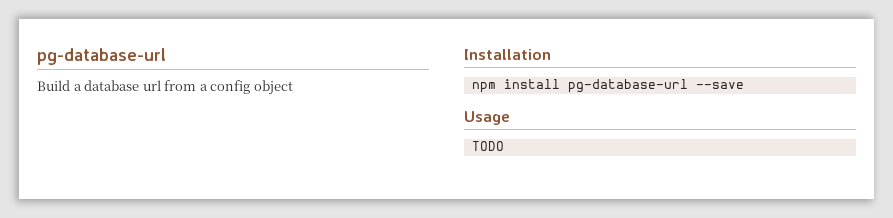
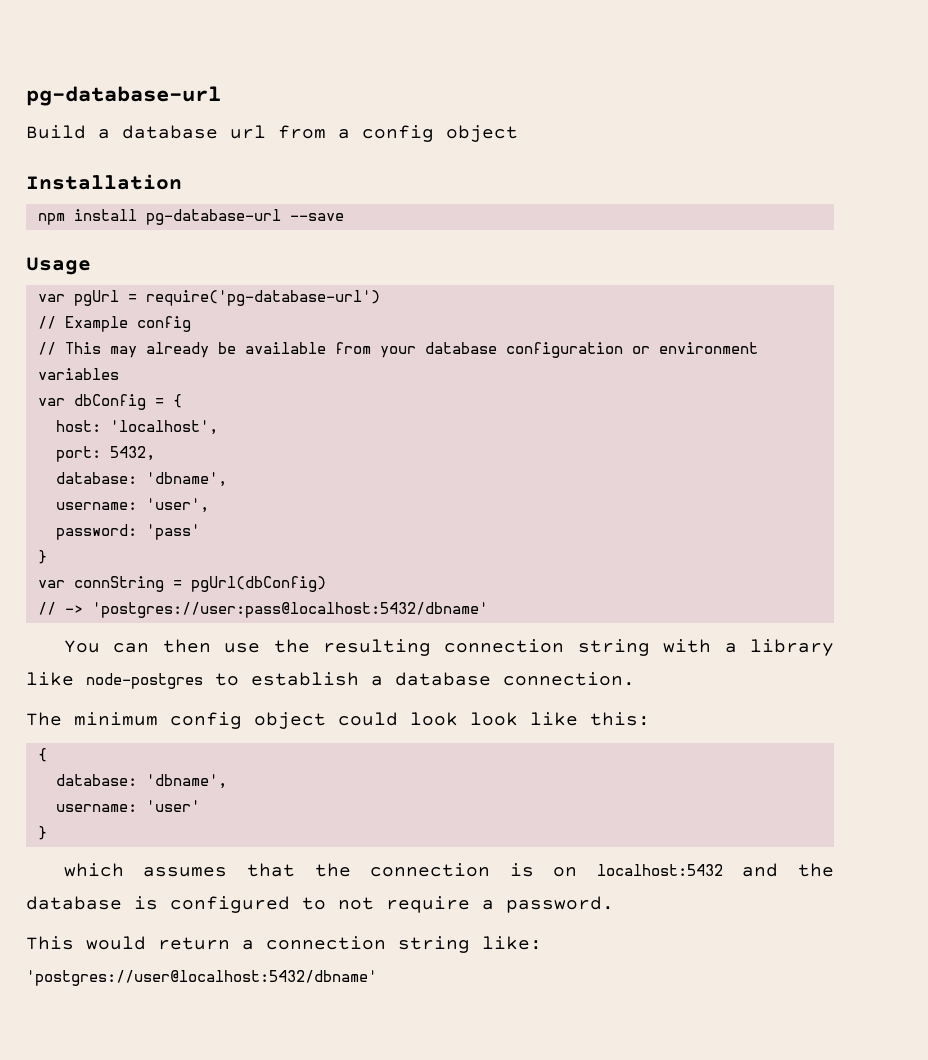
- TODO
+ var pgUrl = require('pg-database-url')
+ // Example config
+ // This may already be available from your database configuration or environment variables
+ var dbConfig = {
+ host: 'localhost',
+ port: 5432,
+ database: 'dbname',
+ username: 'user',
+ password: 'pass'
+ }
+ var connString = pgUrl(dbConfig)
+ // -> 'postgres://user:pass@localhost:5432/dbname'
+ You can then use the resulting connection string with a library like node-postgres to establish a database connection.
+ The minimum config object could look look like this:
+ {
+ database: 'dbname',
+ username: 'user'
+ }
+ which assumes that the connection is on localhost:5432 and the database is configured to not require a password.
+ This would return a connection string like: 'postgres://user@localhost:5432/dbname'

